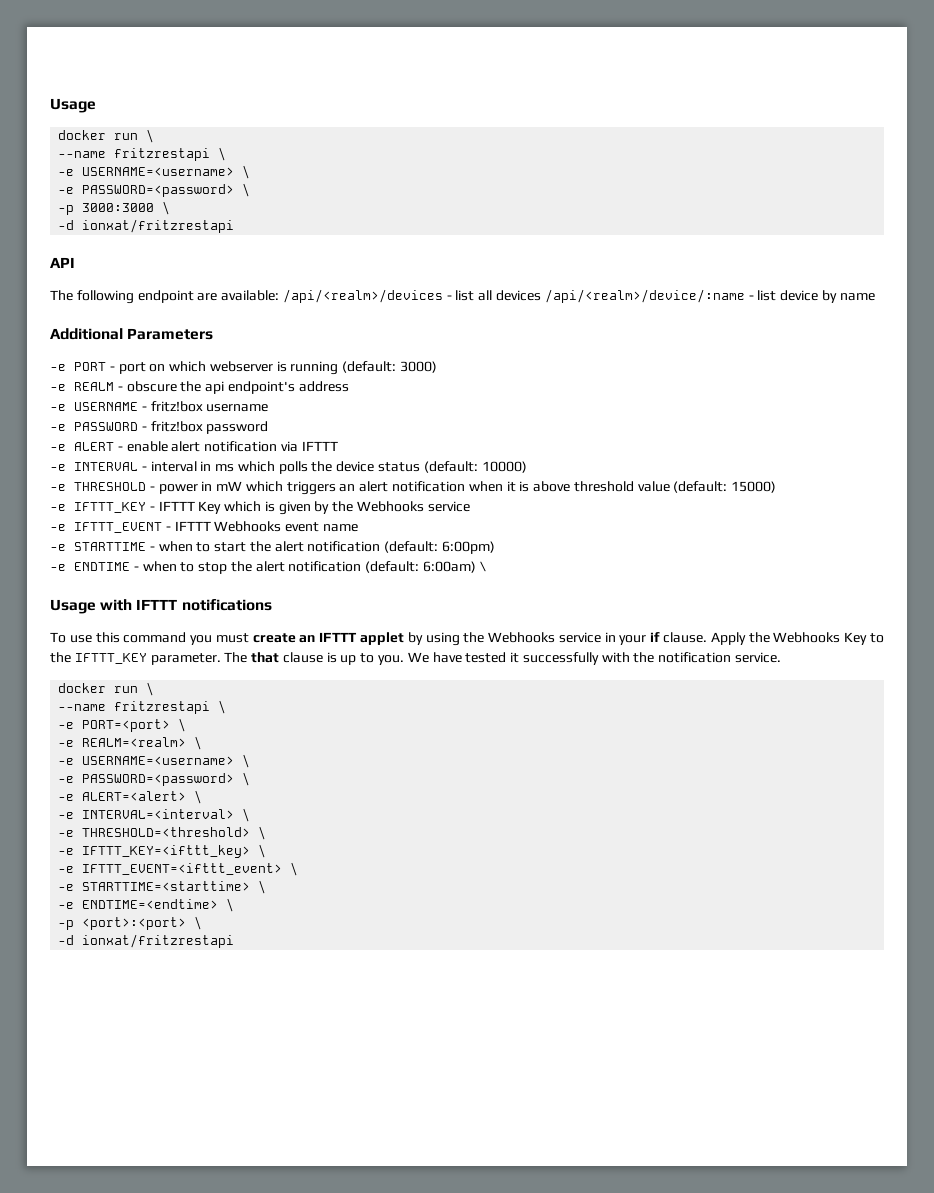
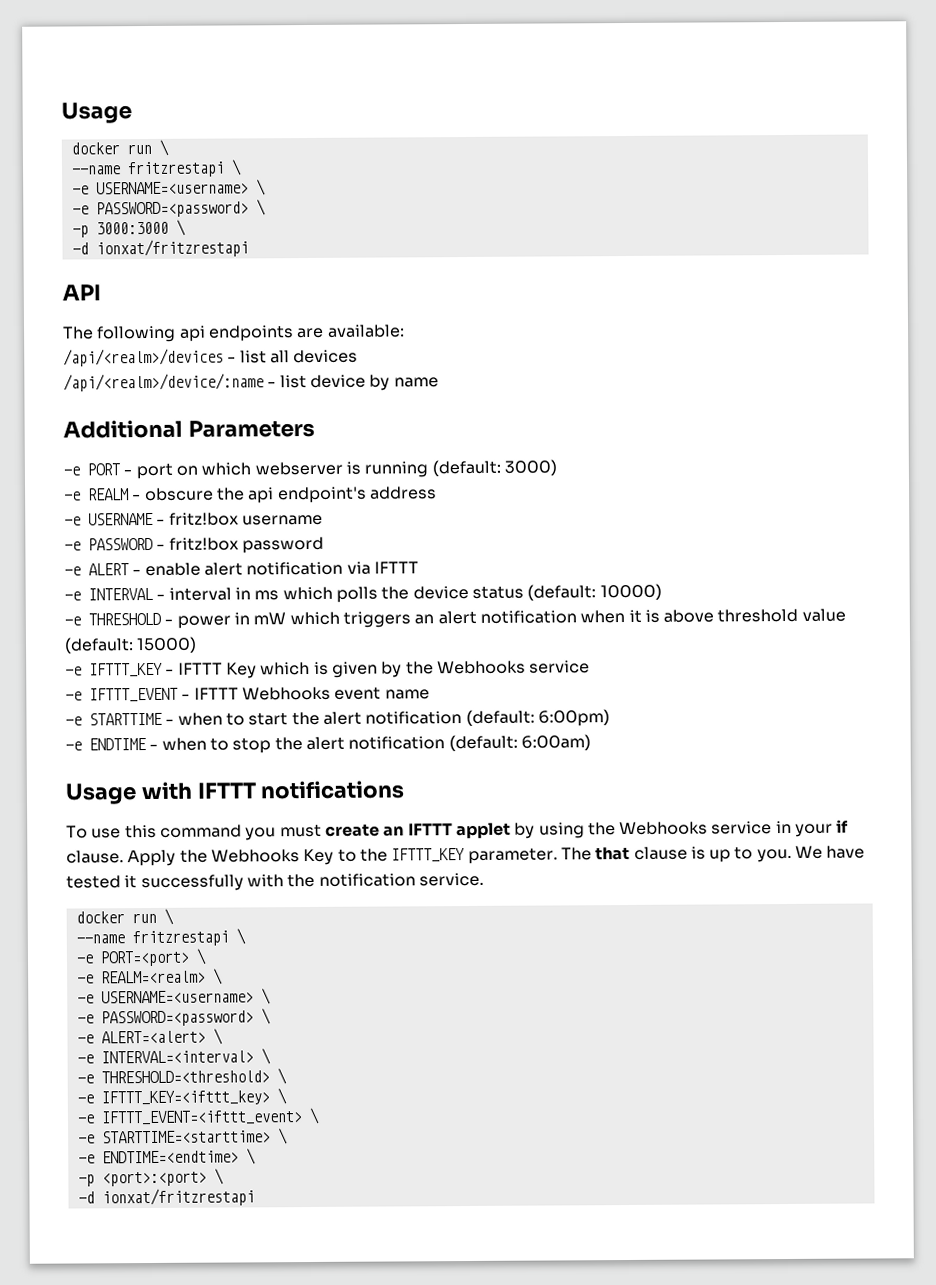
- The following endpoint are available: /api/<realm>/devices - list all devices /api/<realm>/device/:name - list device by name
+ The following api endpoints are available:
+ /api/<realm>/devices - list all devices
+ /api/<realm>/device/:name - list device by name
- -e ENDTIME - when to stop the alert notification (default: 6:00am) \
+ -e ENDTIME - when to stop the alert notification (default: 6:00am)

